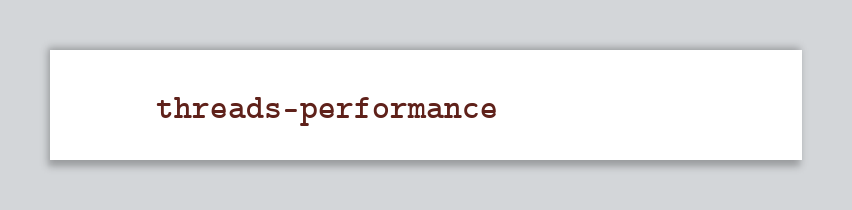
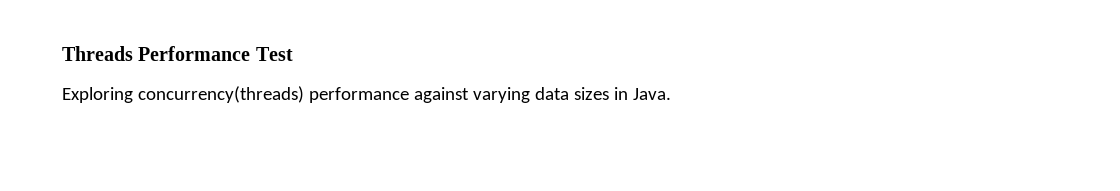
- threads-performance
+ Threads Performance Test
+ Exploring concurrency(threads) performance against varying data sizes in Java.

